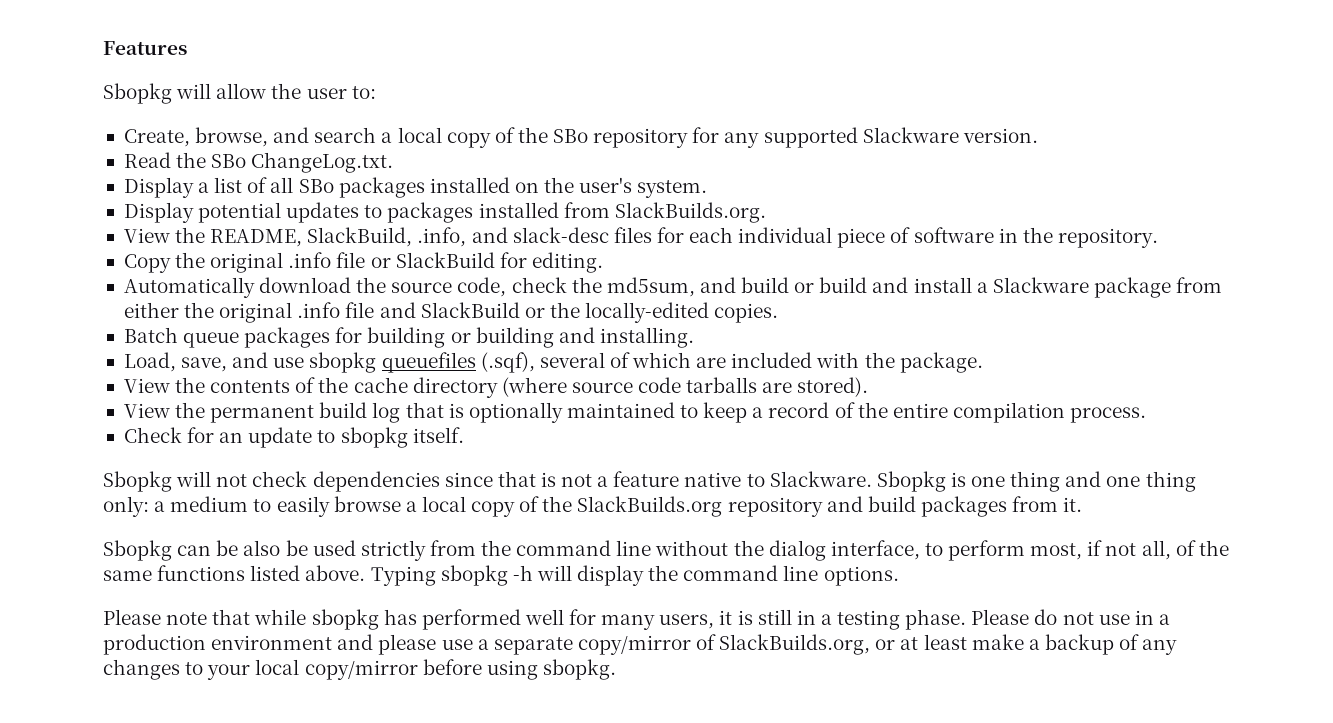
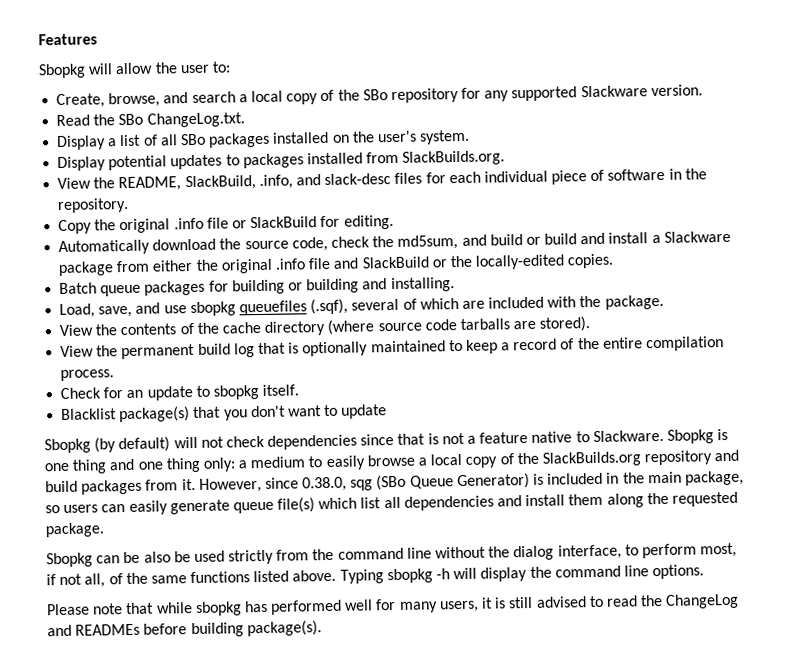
- Sbopkg will not check dependencies since that is not a feature native to Slackware.
+ Blacklist package(s) that you don't want to update
+ Sbopkg (by default) will not check dependencies since that is not a feature native to Slackware.
+ However, since 0.38.0, sqg (SBo Queue Generator) is included in the main package, so users can easily generate queue file(s) which list all dependencies and install them along the requested package.
- Please note that while sbopkg has performed well for many users, it is still in a testing phase. Please do not use in a production environment and please use a separate copy/mirror of SlackBuilds.org, or at least make a backup of any changes to your local copy/mirror before using sbopkg.
+ Please note that while sbopkg has performed well for many users, it is still advised to read the ChangeLog and READMEs before building package(s).

